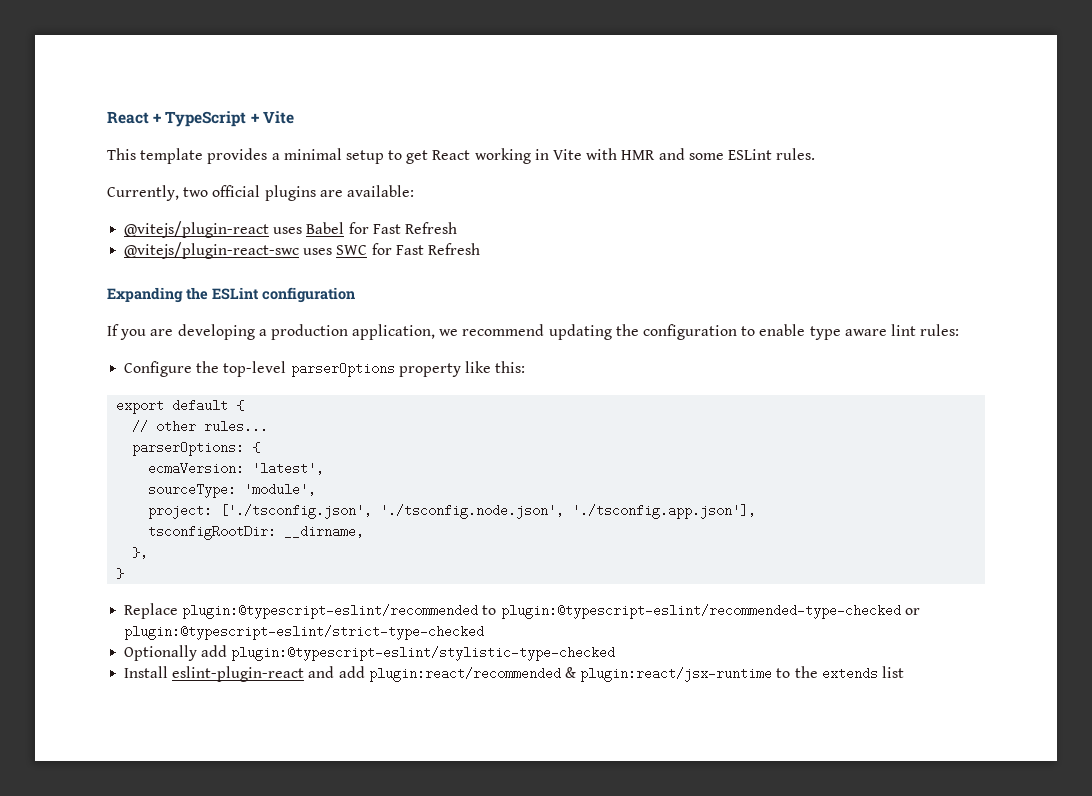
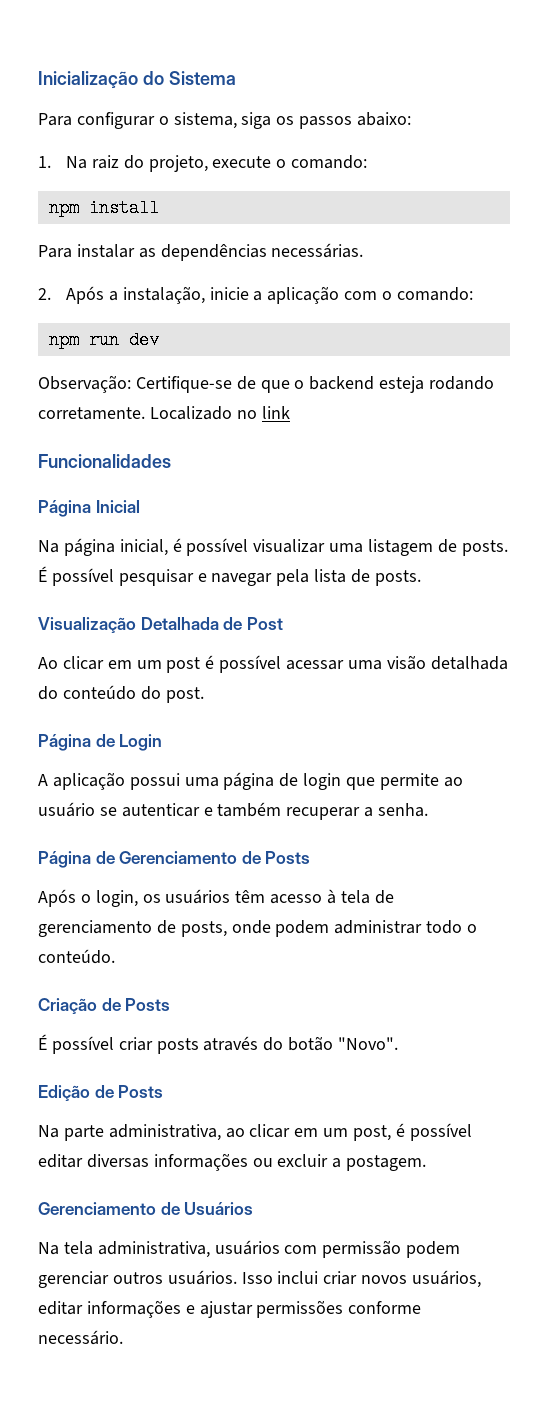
- React + TypeScript + Vite
- This template provides a minimal setup to get React working in Vite with HMR and some ESLint rules.
- Currently, two official plugins are available:
- @vitejs/plugin-react uses Babel for Fast Refresh
- @vitejs/plugin-react-swc uses SWC for Fast Refresh
- Expanding the ESLint configuration
- If you are developing a production application, we recommend updating the configuration to enable type aware lint rules:
- Configure the top-level parserOptions property like this:
- export default {
- // other rules...
- parserOptions: {
- ecmaVersion: 'latest',
- sourceType: 'module',
- project: ['./tsconfig.json', './tsconfig.node.json', './tsconfig.app.json'],
- tsconfigRootDir: __dirname,
- },
- }
- Replace plugin:@typescript-eslint/recommended to plugin:@typescript-eslint/recommended-type-checked or plugin:@typescript-eslint/strict-type-checked
- Optionally add plugin:@typescript-eslint/stylistic-type-checked
- Install eslint-plugin-react and add plugin:react/recommended & plugin:react/jsx-runtime to the extends list
+ Inicialização do Sistema
+ Para configurar o sistema, siga os passos abaixo:
+ 1. Na raiz do projeto, execute o comando:
+ npm install
+ Para instalar as dependências necessárias.
+ 2. Após a instalação, inicie a aplicação com o comando:
+ npm run dev
+ Observação: Certifique-se de que o backend esteja rodando corretamente. Localizado no link
+ Funcionalidades
+ Página Inicial
+ Na página inicial, é possível visualizar uma listagem de posts. É possível pesquisar e navegar pela lista de posts.
+ Visualização Detalhada de Post
+ Ao clicar em um post é possível acessar uma visão detalhada do conteúdo do post.
+ Página de Login
+ A aplicação possui uma página de login que permite ao usuário se autenticar e também recuperar a senha.
+ Página de Gerenciamento de Posts
+ Após o login, os usuários têm acesso à tela de gerenciamento de posts, onde podem administrar todo o conteúdo.
+ Criação de Posts
+ É possível criar posts através do botão "Novo".
+ Edição de Posts
+ Na parte administrativa, ao clicar em um post, é possível editar diversas informações ou excluir a postagem.
+ Gerenciamento de Usuários
+ Na tela administrativa, usuários com permissão podem gerenciar outros usuários. Isso inclui criar novos usuários, editar informações e ajustar permissões conforme necessário.

